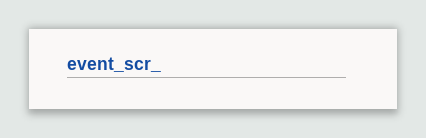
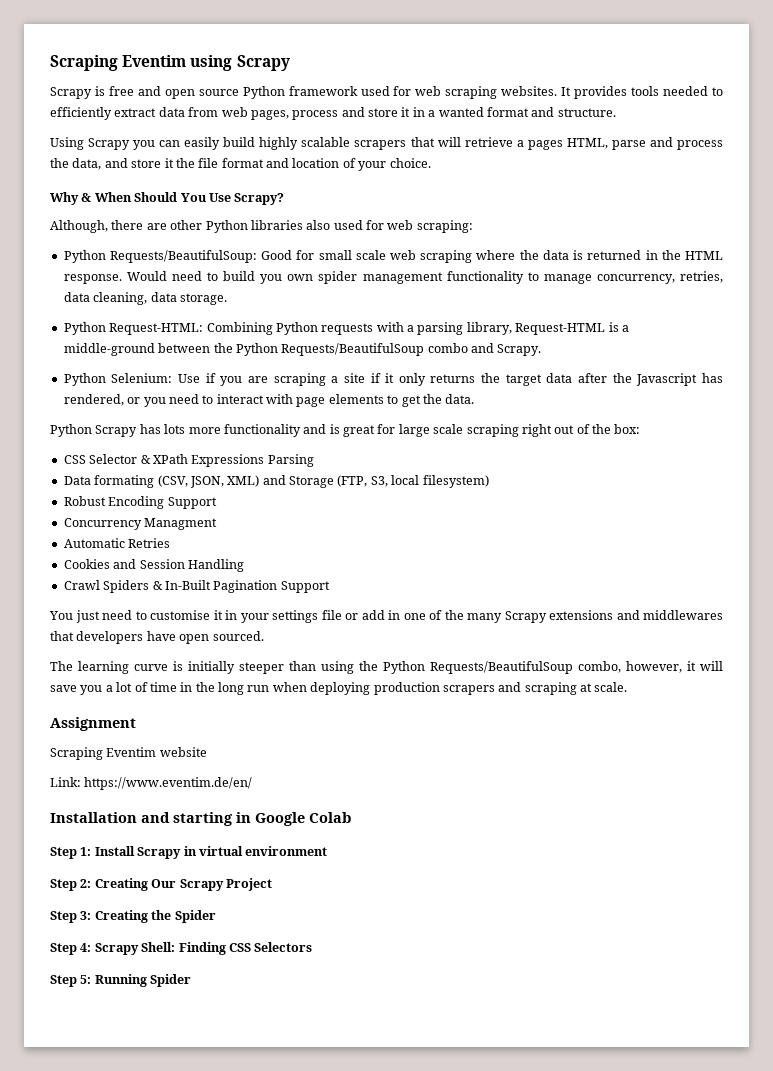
- event_scr_
+ Scraping Eventim using Scrapy
+ Scrapy is free and open source Python framework used for web scraping websites. It provides tools needed to efficiently extract data from web pages, process and store it in a wanted format and structure.
+ Using Scrapy you can easily build highly scalable scrapers that will retrieve a pages HTML, parse and process the data, and store it the file format and location of your choice.
+ Why & When Should You Use Scrapy?
+ Although, there are other Python libraries also used for web scraping:
+ Python Requests/BeautifulSoup: Good for small scale web scraping where the data is returned in the HTML response. Would need to build you own spider management functionality to manage concurrency, retries, data cleaning, data storage.
+ Python Request-HTML: Combining Python requests with a parsing library, Request-HTML is a middle-ground between the Python Requests/BeautifulSoup combo and Scrapy.
+ Python Selenium: Use if you are scraping a site if it only returns the target data after the Javascript has rendered, or you need to interact with page elements to get the data.
+ Python Scrapy has lots more functionality and is great for large scale scraping right out of the box:
+ CSS Selector & XPath Expressions Parsing
+ Data formating (CSV, JSON, XML) and Storage (FTP, S3, local filesystem)
+ Robust Encoding Support
+ Concurrency Managment
+ Automatic Retries
+ Cookies and Session Handling
+ Crawl Spiders & In-Built Pagination Support
+ You just need to customise it in your settings file or add in one of the many Scrapy extensions and middlewares that developers have open sourced.
+ The learning curve is initially steeper than using the Python Requests/BeautifulSoup combo, however, it will save you a lot of time in the long run when deploying production scrapers and scraping at scale.
+ Assignment
+ Scraping Eventim website
+ Link: https://www.eventim.de/en/
+ Installation and starting in Google Colab
+ Step 1: Install Scrapy in virtual environment
+ Step 2: Creating Our Scrapy Project
+ Step 3: Creating the Spider
+ Step 4: Scrapy Shell: Finding CSS Selectors
+ Step 5: Running Spider

